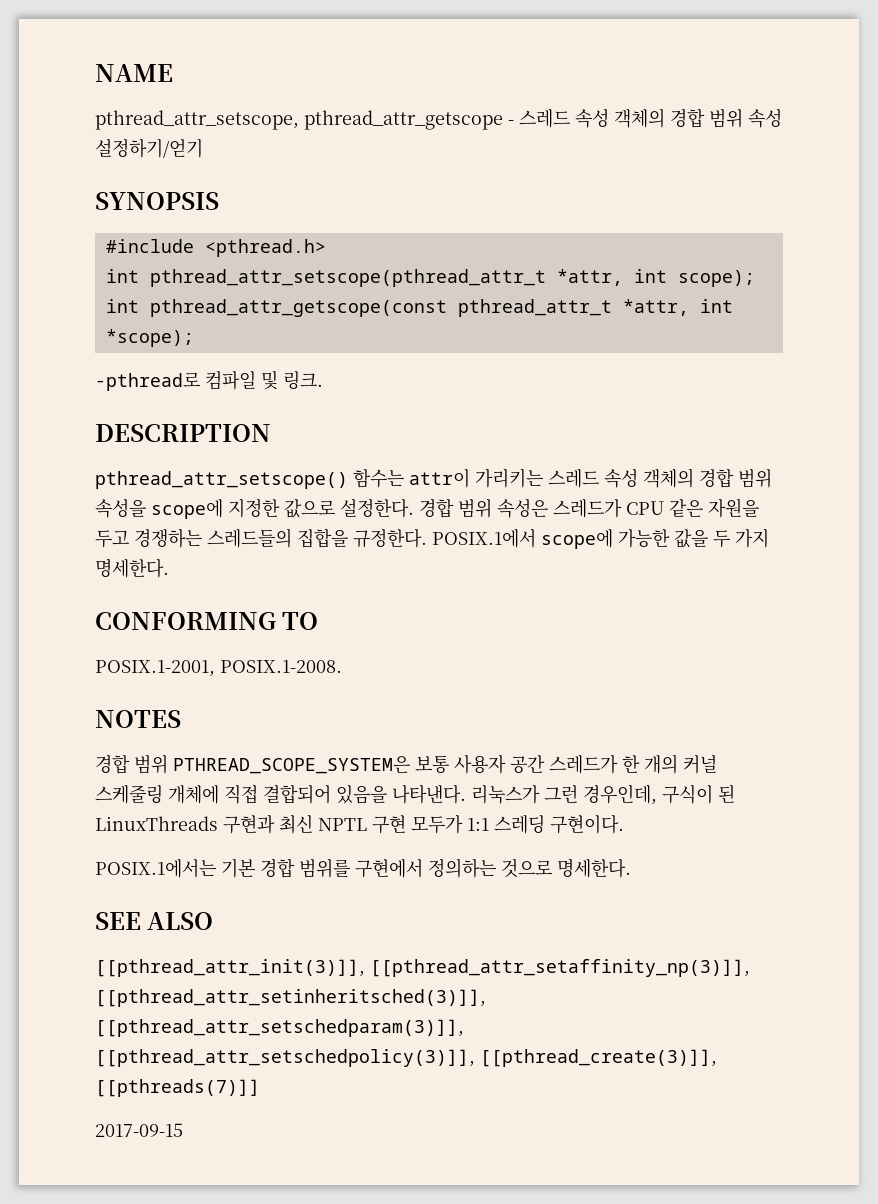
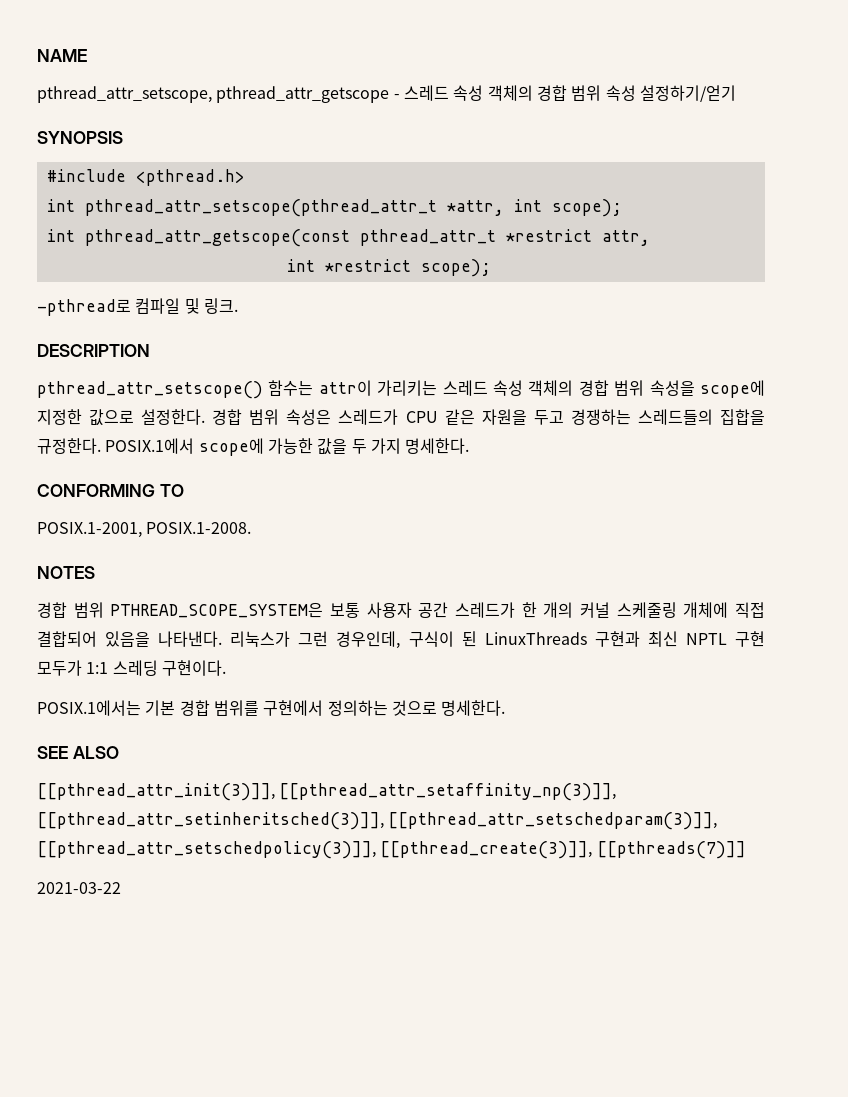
- int pthread_attr_getscope(const pthread_attr_t *attr, int *scope);
+ int pthread_attr_getscope(const pthread_attr_t *restrict attr,
+ int *restrict scope);
- 2017-09-15
+ 2021-03-22

